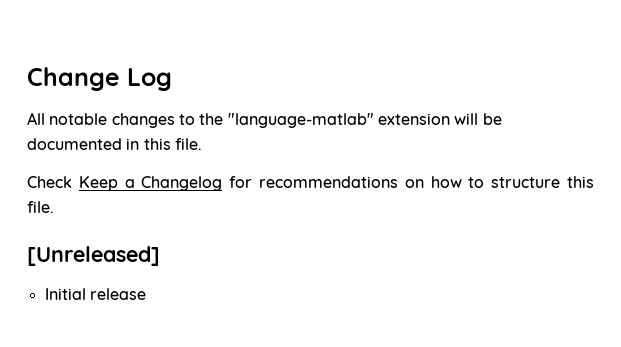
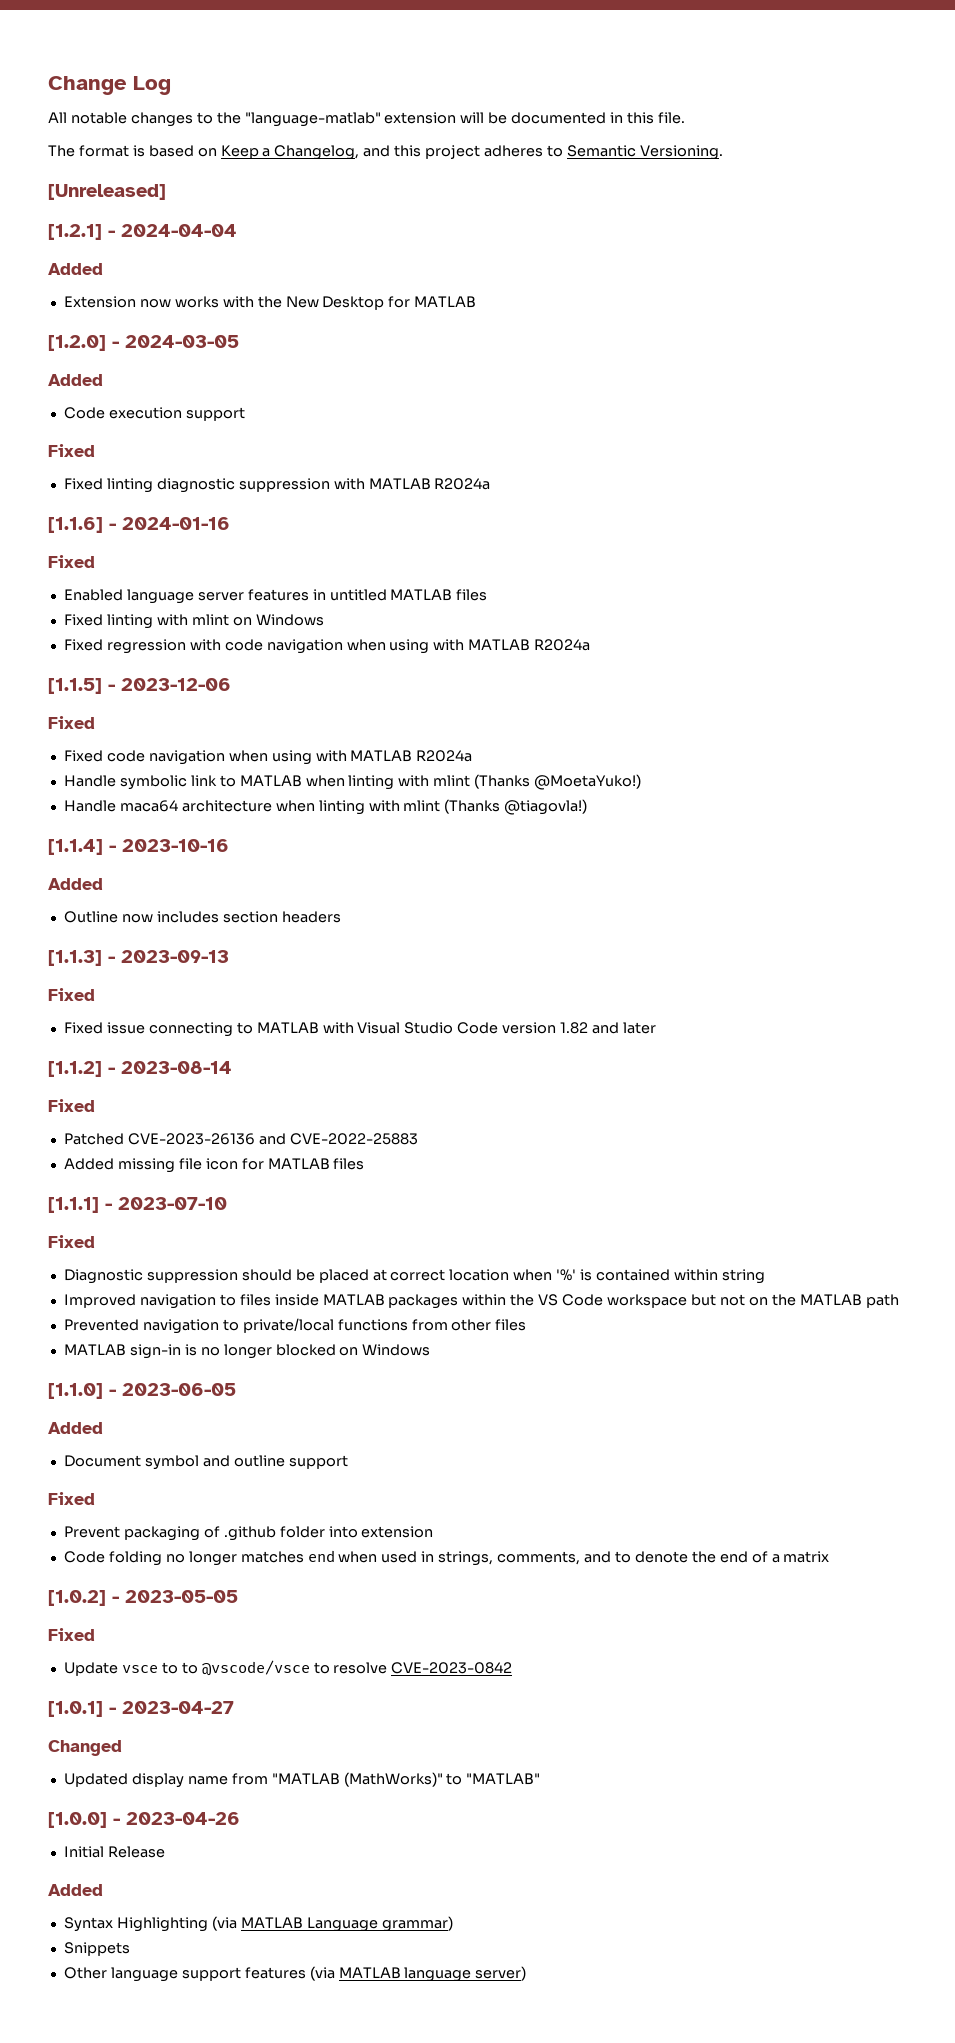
- Check Keep a Changelog for recommendations on how to structure this file.
+ The format is based on Keep a Changelog, and this project adheres to Semantic Versioning.
  [Unreleased]
- Initial release
+ [1.2.1] - 2024-04-04
+ Added
+ Extension now works with the New Desktop for MATLAB
+ [1.2.0] - 2024-03-05
+ Added
+ Code execution support
+ Fixed
+ Fixed linting diagnostic suppression with MATLAB R2024a
+ [1.1.6] - 2024-01-16
+ Fixed
+ Enabled language server features in untitled MATLAB files
+ Fixed linting with mlint on Windows
+ Fixed regression with code navigation when using with MATLAB R2024a
+ [1.1.5] - 2023-12-06
+ Fixed
+ Fixed code navigation when using with MATLAB R2024a
+ Handle symbolic link to MATLAB when linting with mlint (Thanks @MoetaYuko!)
+ Handle maca64 architecture when linting with mlint (Thanks @tiagovla!)
+ [1.1.4] - 2023-10-16
+ Added
+ Outline now includes section headers
+ [1.1.3] - 2023-09-13
+ Fixed
+ Fixed issue connecting to MATLAB with Visual Studio Code version 1.82 and later
+ [1.1.2] - 2023-08-14
+ Fixed
+ Patched CVE-2023-26136 and CVE-2022-25883
+ Added missing file icon for MATLAB files
+ [1.1.1] - 2023-07-10
+ Fixed
+ Diagnostic suppression should be placed at correct location when '%' is contained within string
+ Improved navigation to files inside MATLAB packages within the VS Code workspace but not on the MATLAB path
+ Prevented navigation to private/local functions from other files
+ MATLAB sign-in is no longer blocked on Windows
+ [1.1.0] - 2023-06-05
+ Added
+ Document symbol and outline support
+ Fixed
+ Prevent packaging of .github folder into extension
+ Code folding no longer matches end when used in strings, comments, and to denote the end of a matrix
+ [1.0.2] - 2023-05-05
+ Fixed
+ Update vsce to to @vscode/vsce to resolve CVE-2023-0842
+ [1.0.1] - 2023-04-27
+ Changed
+ Updated display name from "MATLAB (MathWorks)" to "MATLAB"
+ [1.0.0] - 2023-04-26
+ Initial Release
+ Added
+ Syntax Highlighting (via MATLAB Language grammar)
+ Snippets
+ Other language support features (via MATLAB language server)

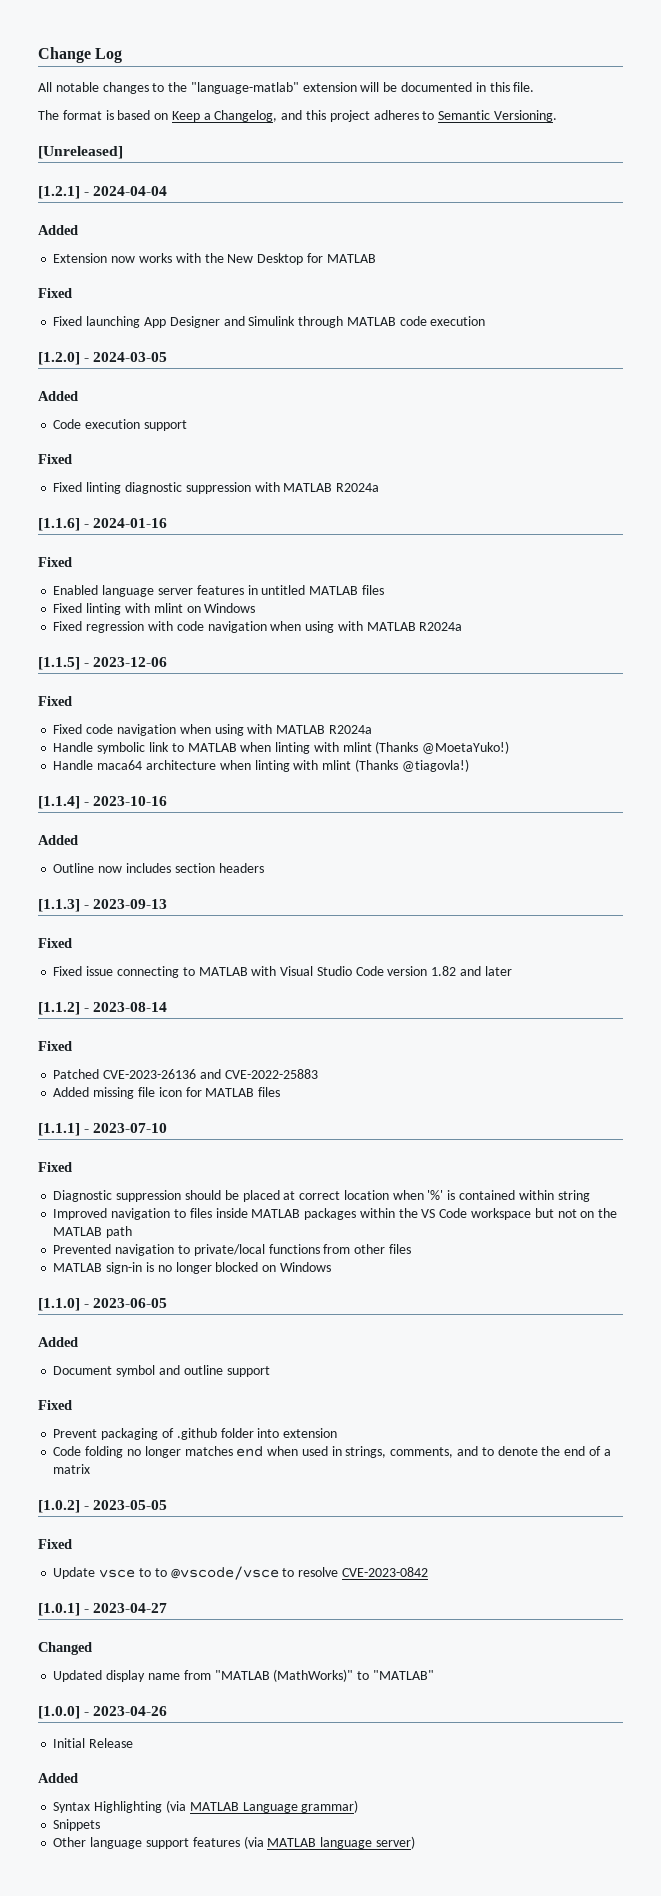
  Extension now works with the New Desktop for MATLAB
+ Fixed
+ Fixed launching App Designer and Simulink through MATLAB code execution

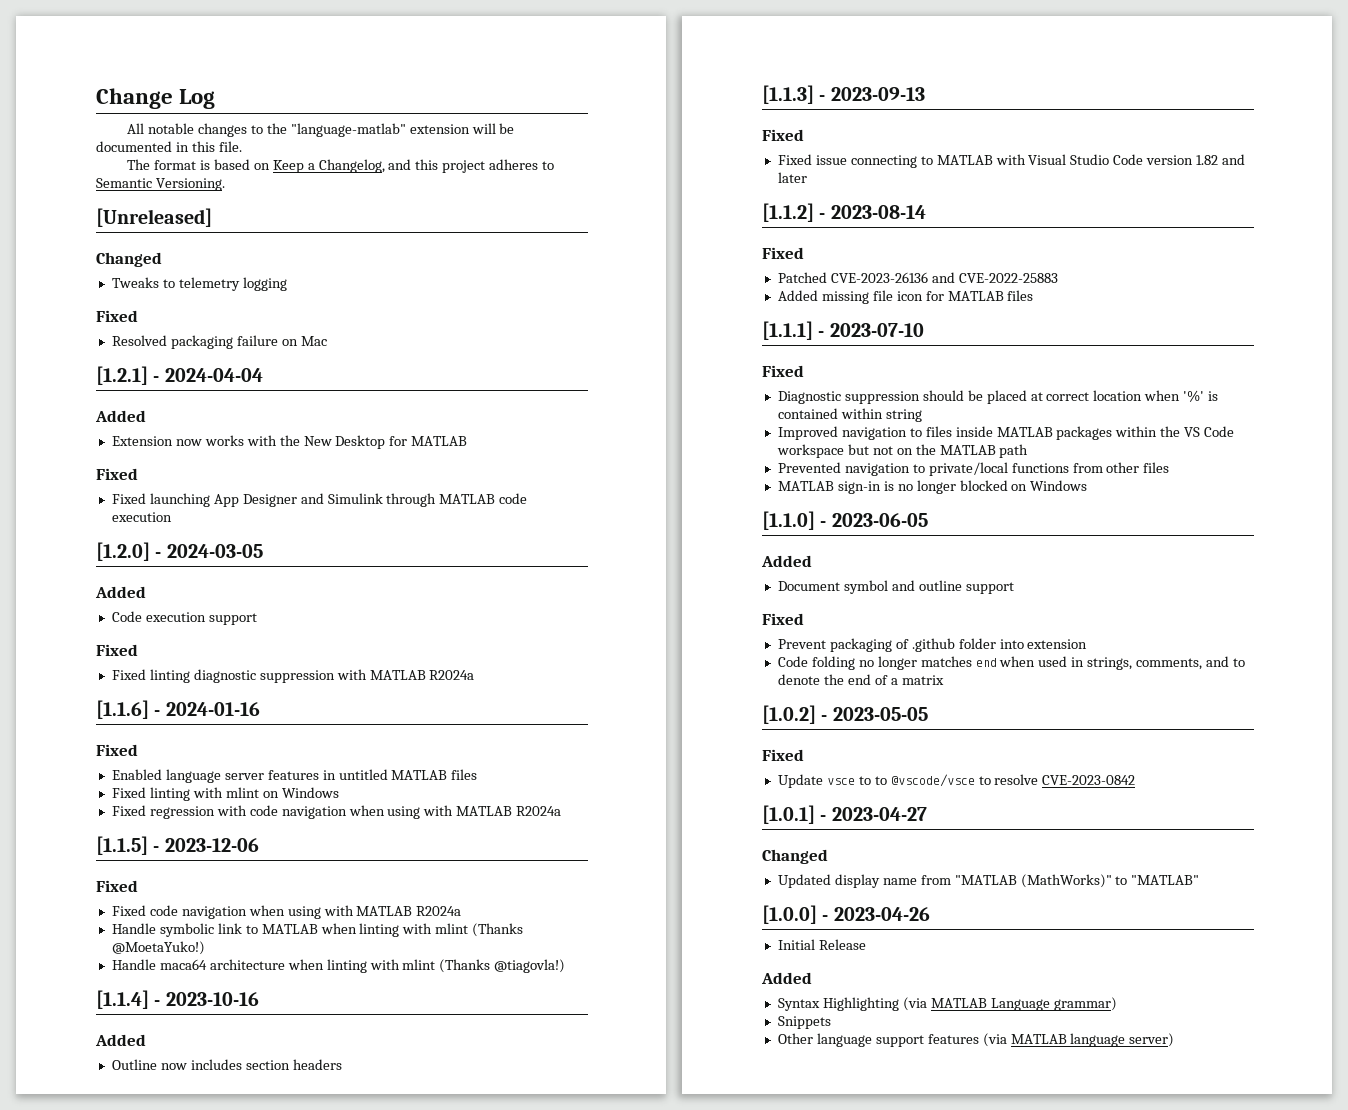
  [Unreleased]
+ Changed
+ Tweaks to telemetry logging
+ Fixed
+ Resolved packaging failure on Mac

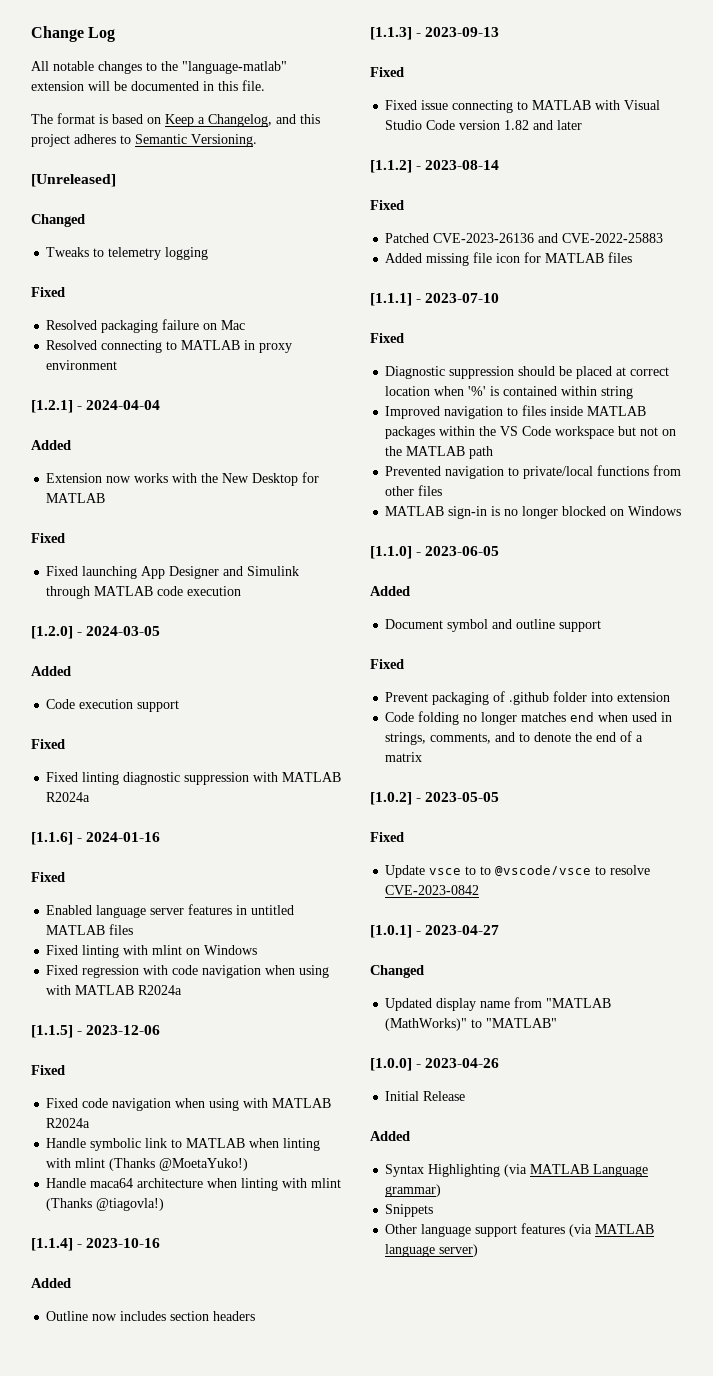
+ Resolved connecting to MATLAB in proxy environment

